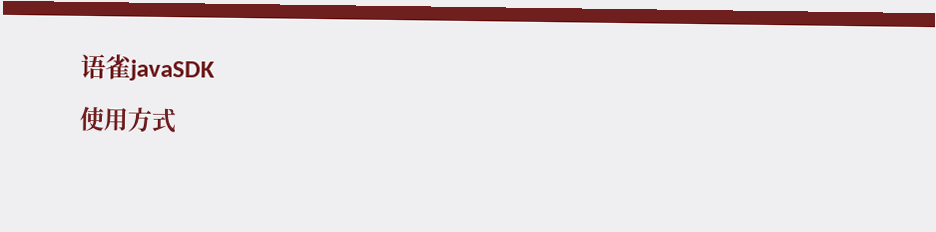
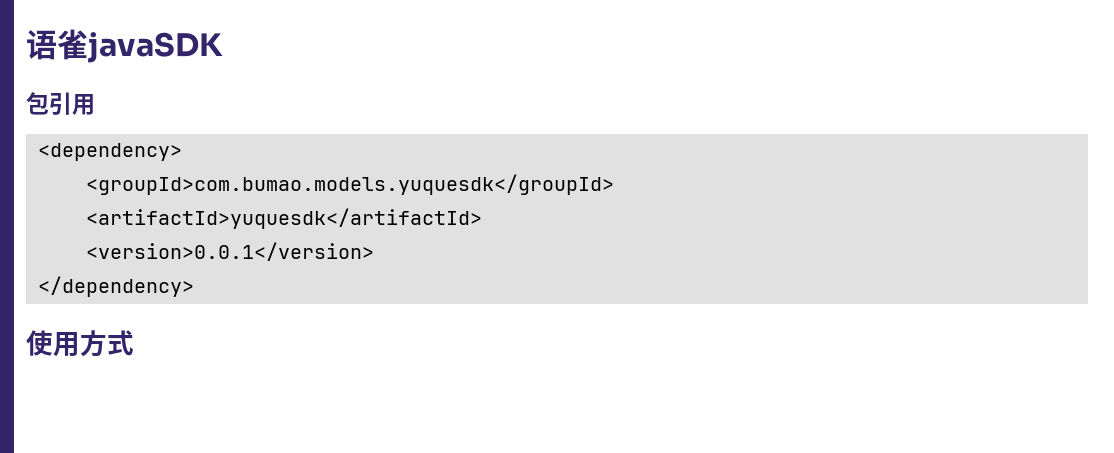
+ 包引用
+ <dependency>
+ <groupId>com.bumao.models.yuquesdk</groupId>
+ <artifactId>yuquesdk</artifactId>
+ <version>0.0.1</version>
+ </dependency>

